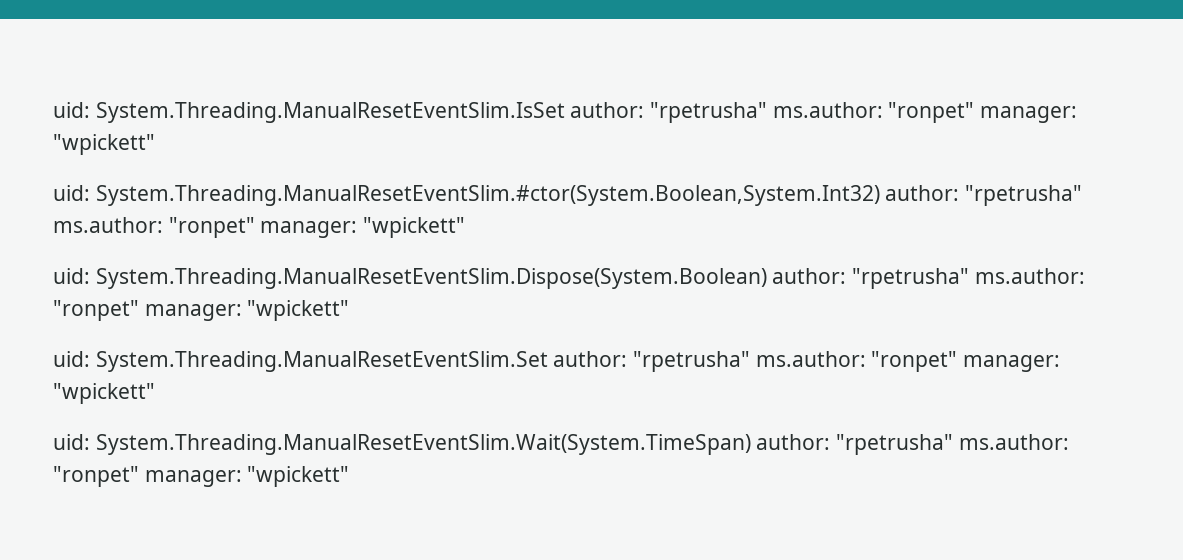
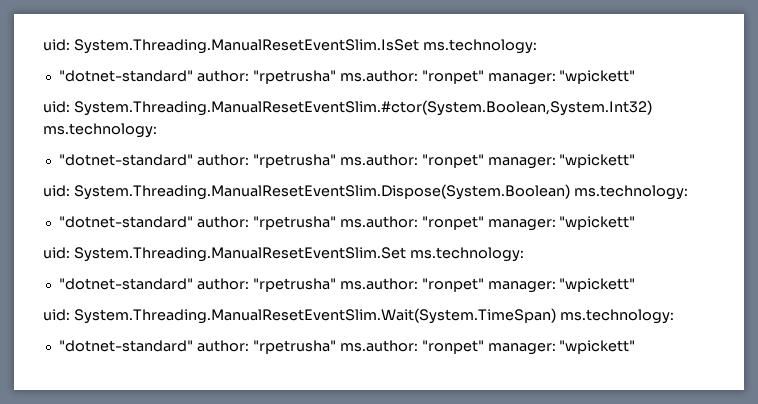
- uid: System.Threading.ManualResetEventSlim.IsSet author: "rpetrusha" ms.author: "ronpet" manager: "wpickett"
+ uid: System.Threading.ManualResetEventSlim.IsSet ms.technology:
+ "dotnet-standard" author: "rpetrusha" ms.author: "ronpet" manager: "wpickett"
- uid: System.Threading.ManualResetEventSlim.#ctor(System.Boolean,System.Int32) author: "rpetrusha" ms.author: "ronpet" manager: "wpickett"
+ uid: System.Threading.ManualResetEventSlim.#ctor(System.Boolean,System.Int32) ms.technology:
+ "dotnet-standard" author: "rpetrusha" ms.author: "ronpet" manager: "wpickett"
- uid: System.Threading.ManualResetEventSlim.Dispose(System.Boolean) author: "rpetrusha" ms.author: "ronpet" manager: "wpickett"
+ uid: System.Threading.ManualResetEventSlim.Dispose(System.Boolean) ms.technology:
+ "dotnet-standard" author: "rpetrusha" ms.author: "ronpet" manager: "wpickett"
- uid: System.Threading.ManualResetEventSlim.Set author: "rpetrusha" ms.author: "ronpet" manager: "wpickett"
+ uid: System.Threading.ManualResetEventSlim.Set ms.technology:
+ "dotnet-standard" author: "rpetrusha" ms.author: "ronpet" manager: "wpickett"
- uid: System.Threading.ManualResetEventSlim.Wait(System.TimeSpan) author: "rpetrusha" ms.author: "ronpet" manager: "wpickett"
+ uid: System.Threading.ManualResetEventSlim.Wait(System.TimeSpan) ms.technology:
+ "dotnet-standard" author: "rpetrusha" ms.author: "ronpet" manager: "wpickett"

